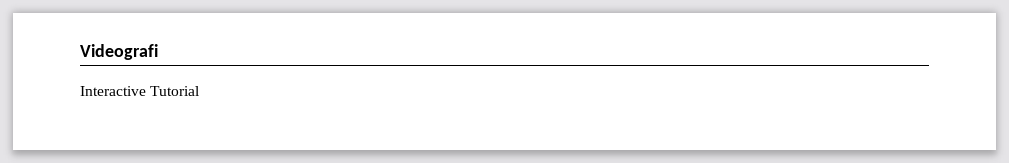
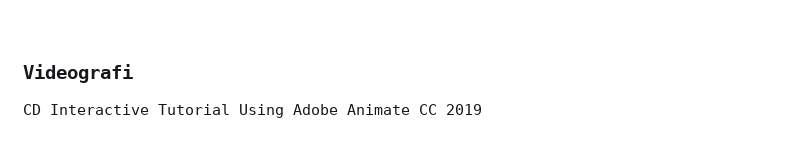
- Interactive Tutorial
+ CD Interactive Tutorial Using Adobe Animate CC 2019

